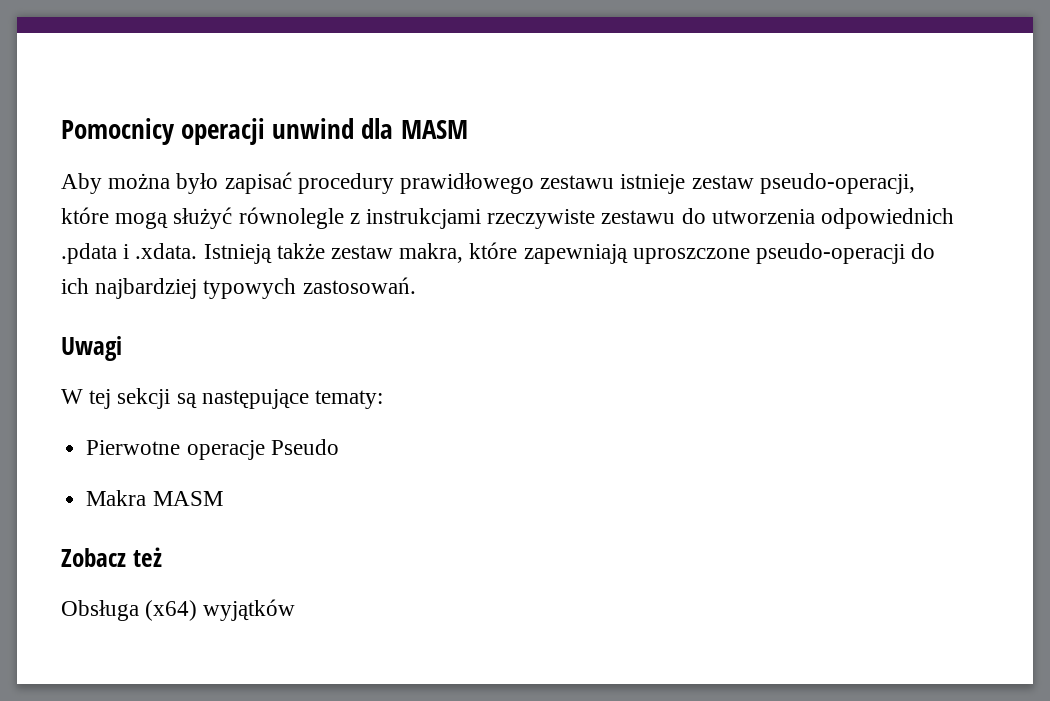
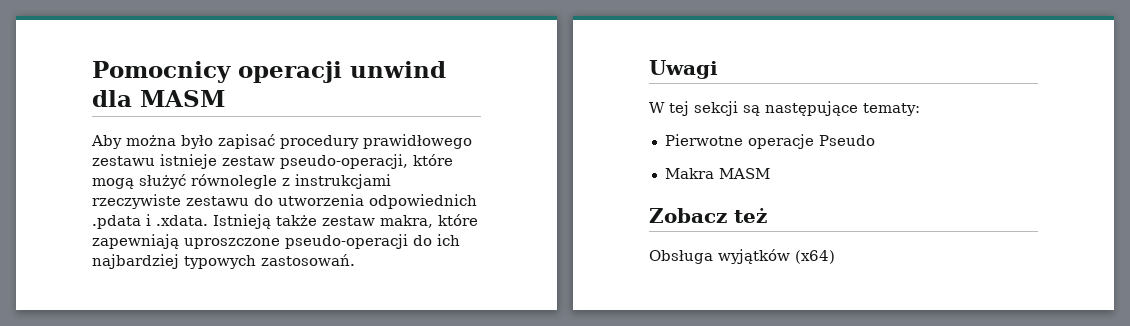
- Obsługa (x64) wyjątków
+ Obsługa wyjątków (x64)

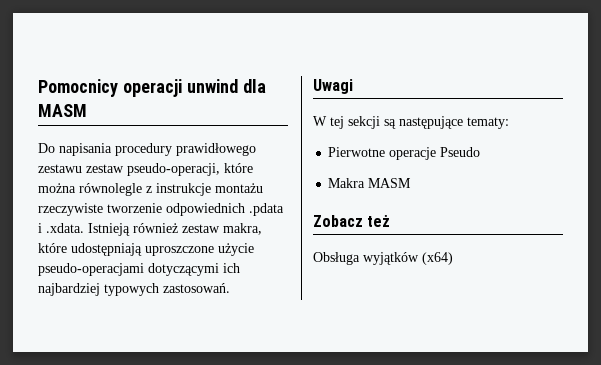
- Aby można było zapisać procedury prawidłowego zestawu istnieje zestaw pseudo-operacji, które mogą służyć równolegle z instrukcjami rzeczywiste zestawu do utworzenia odpowiednich .pdata i .xdata. Istnieją także zestaw makra, które zapewniają uproszczone pseudo-operacji do ich najbardziej typowych zastosowań.
+ Do napisania procedury prawidłowego zestawu zestaw pseudo-operacji, które można równolegle z instrukcje montażu rzeczywiste tworzenie odpowiednich .pdata i .xdata. Istnieją również zestaw makra, które udostępniają uproszczone użycie pseudo-operacjami dotyczącymi ich najbardziej typowych zastosowań.

